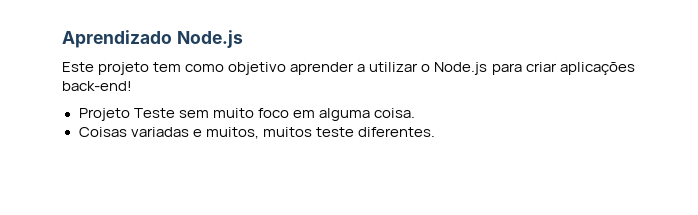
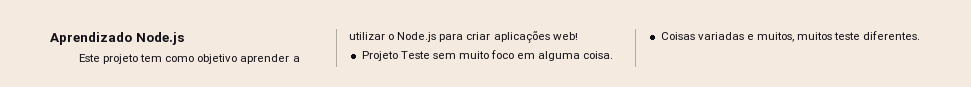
- Este projeto tem como objetivo aprender a utilizar o Node.js para criar aplicações back-end!
+ Este projeto tem como objetivo aprender a utilizar o Node.js para criar aplicações web!

